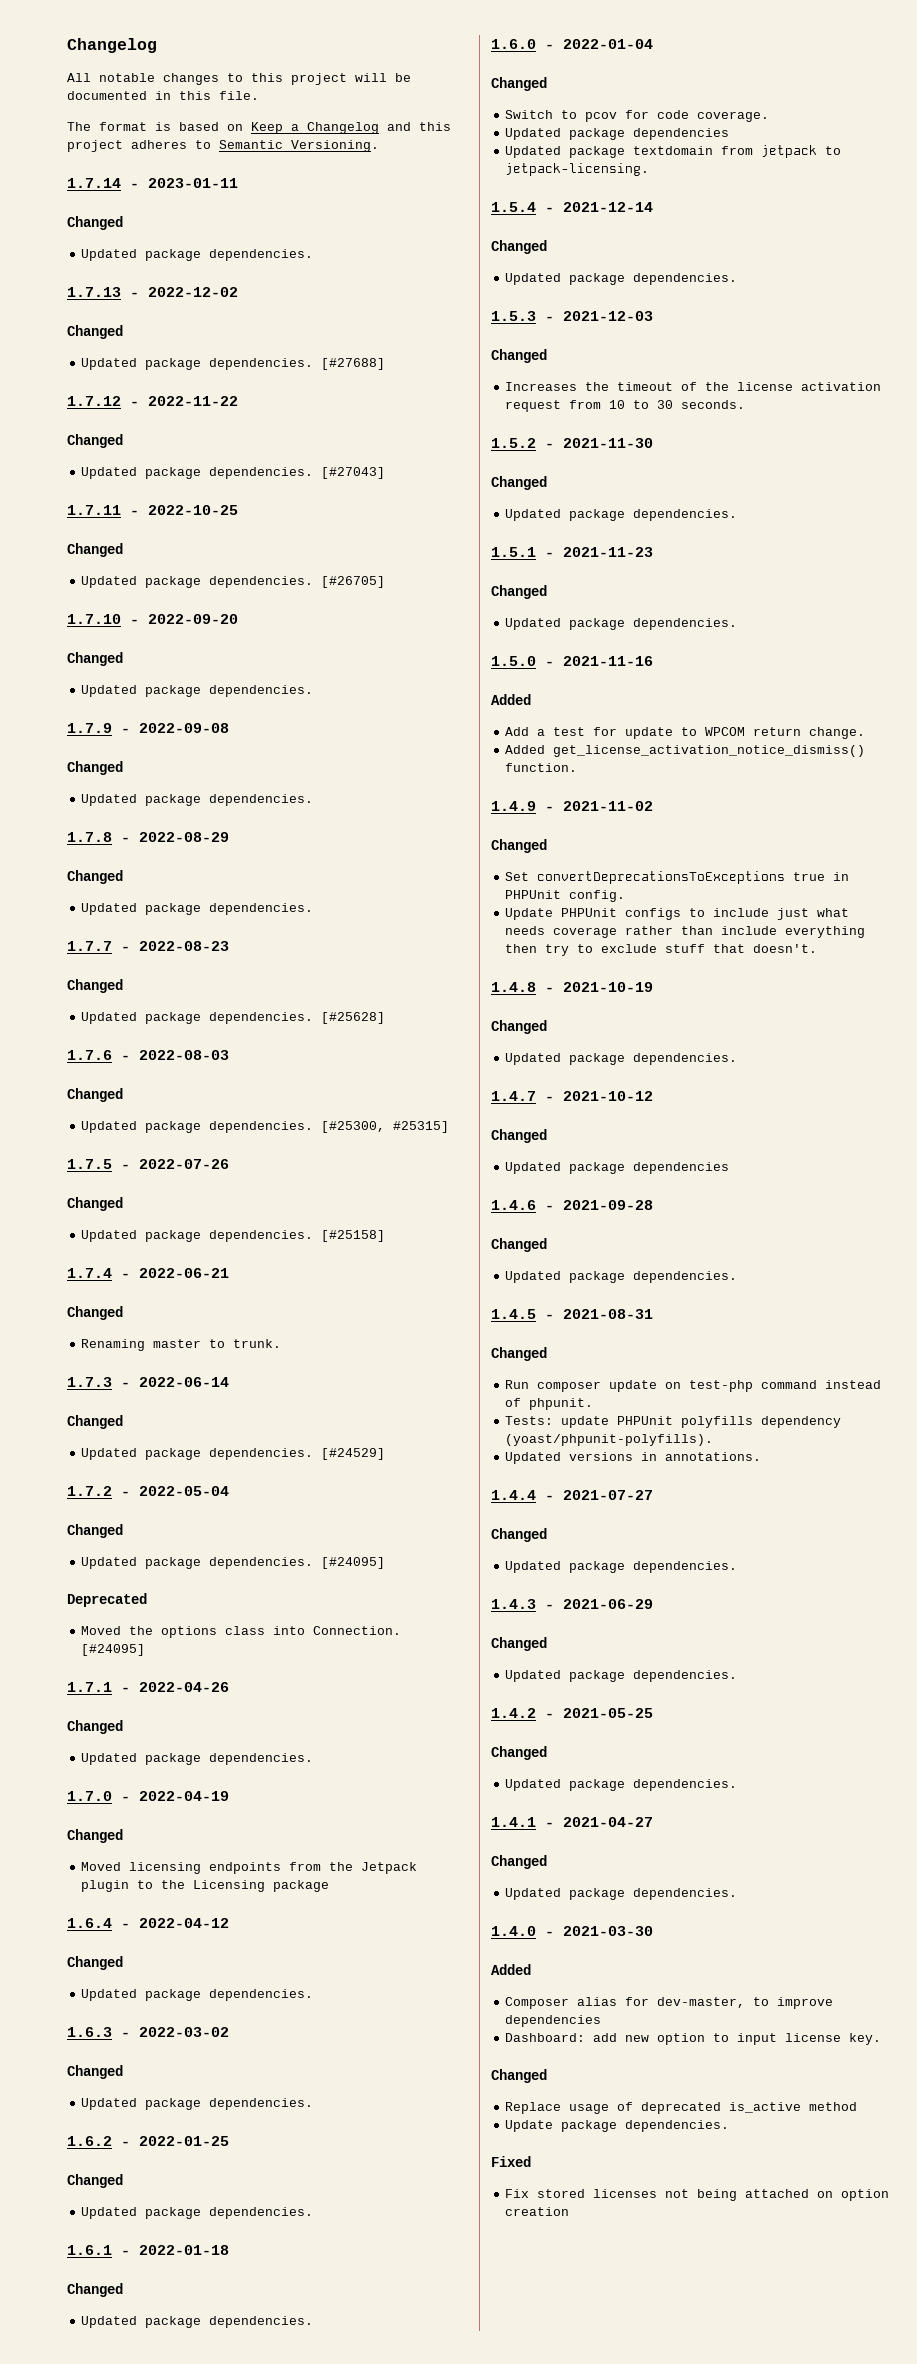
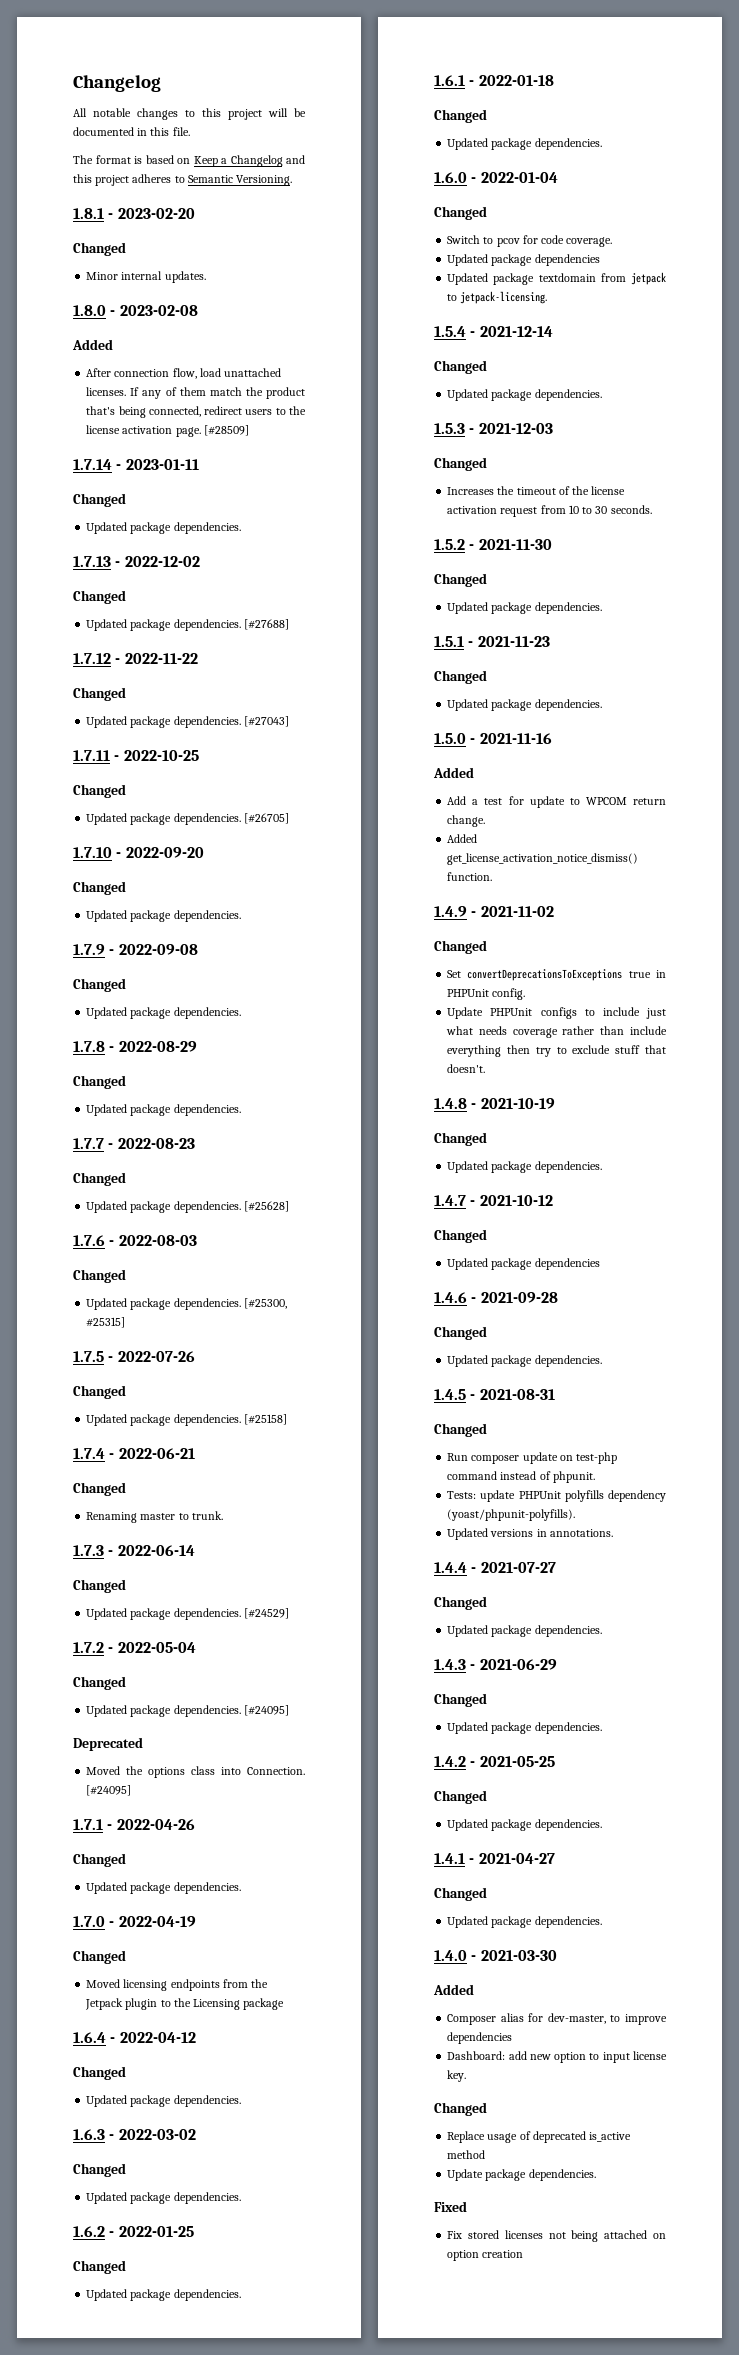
+ 1.8.1 - 2023-02-20
+ Changed
+ Minor internal updates.
+ 1.8.0 - 2023-02-08
+ Added
+ After connection flow, load unattached licenses. If any of them match the product that's being connected, redirect users to the license activation page. [#28509]

